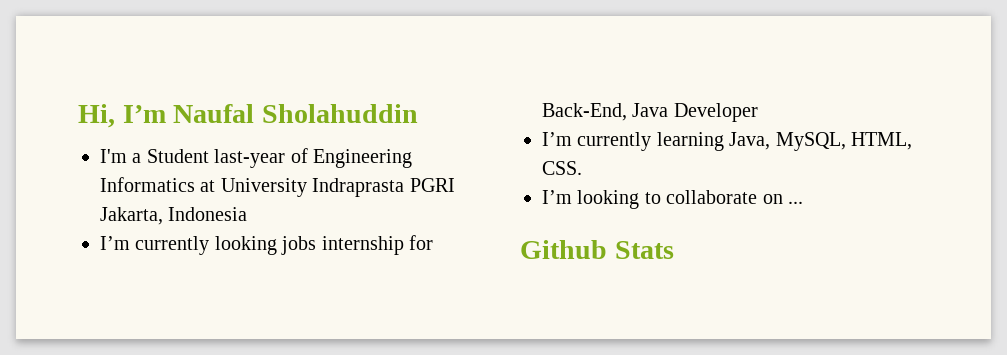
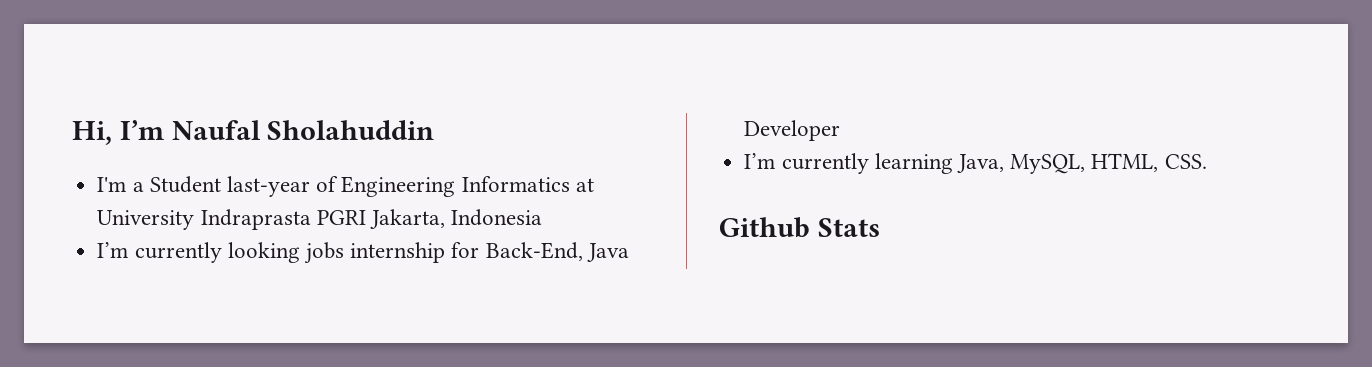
- I’m looking to collaborate on ...

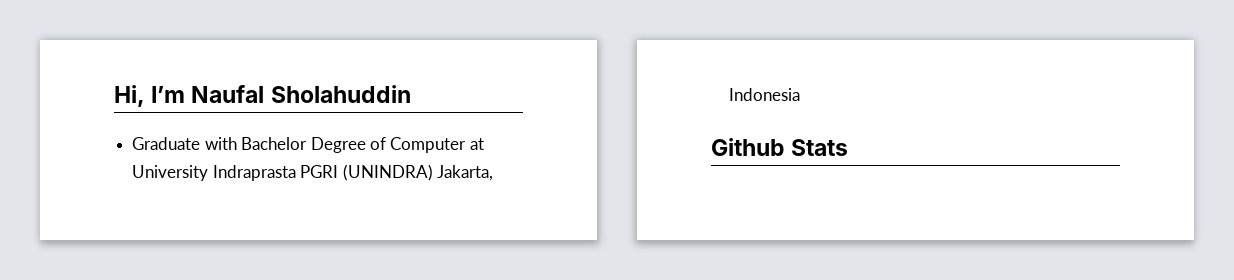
- I'm a Student last-year of Engineering Informatics at University Indraprasta PGRI Jakarta, Indonesia
+ Graduate with Bachelor Degree of Computer at University Indraprasta PGRI (UNINDRA) Jakarta, Indonesia
- I’m currently looking jobs internship for Back-End, Java Developer
- I’m currently learning Java, MySQL, HTML, CSS.

